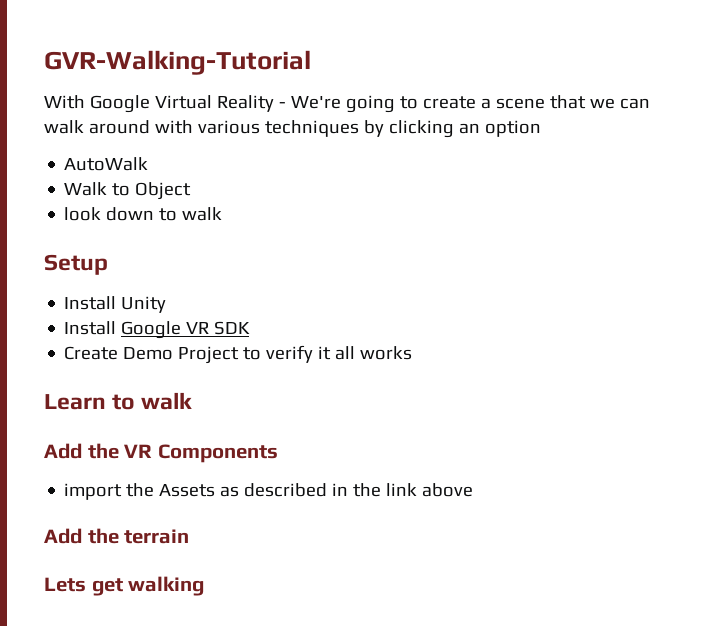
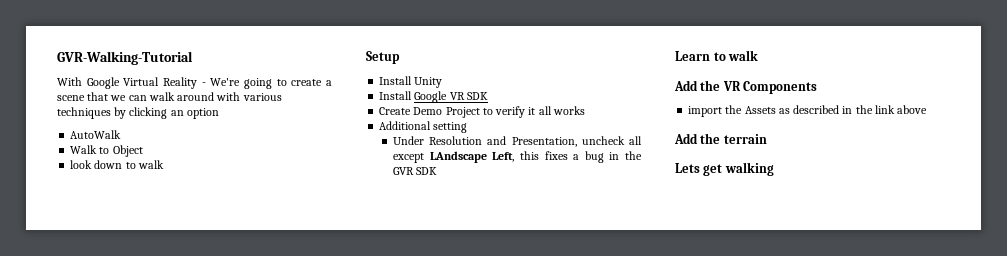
+ Additional setting
+ Under Resolution and Presentation, uncheck all except LAndscape Left, this fixes a bug in the GVR SDK

